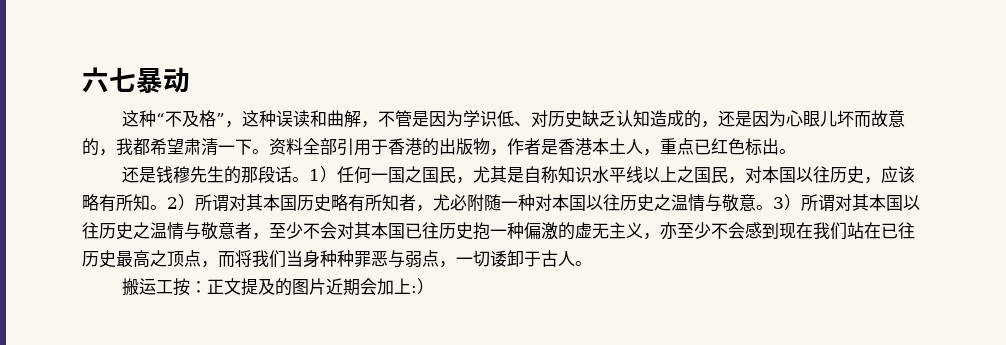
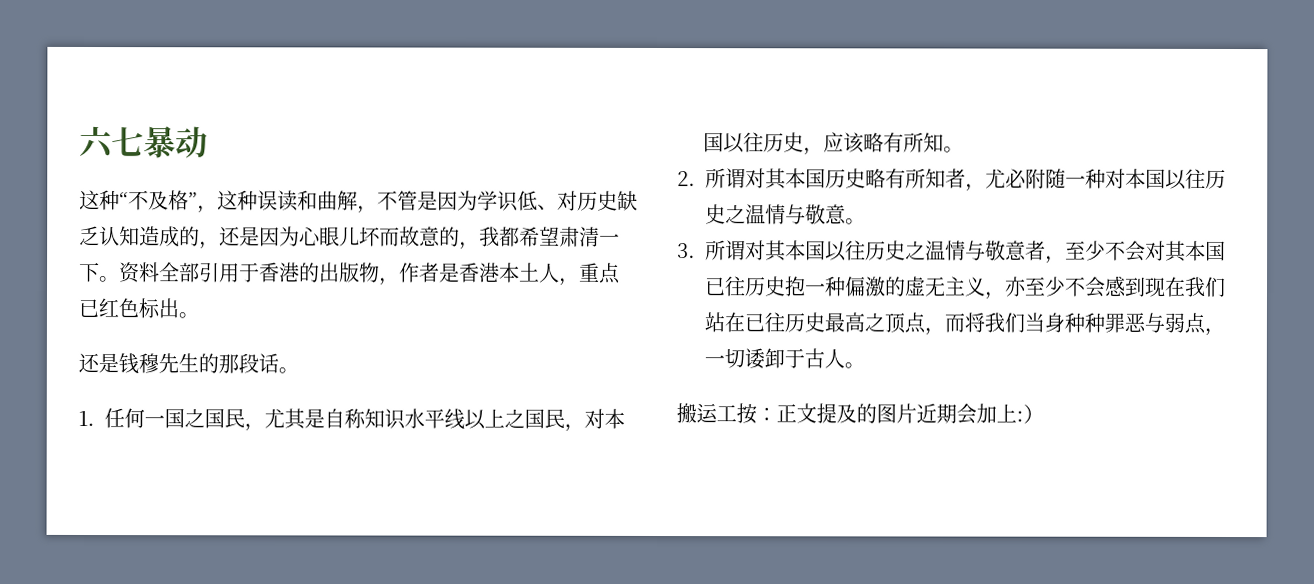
- 还是钱穆先生的那段话。1）任何一国之国民，尤其是自称知识水平线以上之国民，对本国以往历史，应该略有所知。2）所谓对其本国历史略有所知者，尤必附随一种对本国以往历史之温情与敬意。3）所谓对其本国以往历史之温情与敬意者，至少不会对其本国已往历史抱一种偏激的虚无主义，亦至少不会感到现在我们站在已往历史最高之顶点，而将我们当身种种罪恶与弱点，一切诿卸于古人。
+ 还是钱穆先生的那段话。
+ 1.任何一国之国民，尤其是自称知识水平线以上之国民，对本国以往历史，应该略有所知。
+ 2.所谓对其本国历史略有所知者，尤必附随一种对本国以往历史之温情与敬意。
+ 3.所谓对其本国以往历史之温情与敬意者，至少不会对其本国已往历史抱一种偏激的虚无主义，亦至少不会感到现在我们站在已往历史最高之顶点，而将我们当身种种罪恶与弱点，一切诿卸于古人。

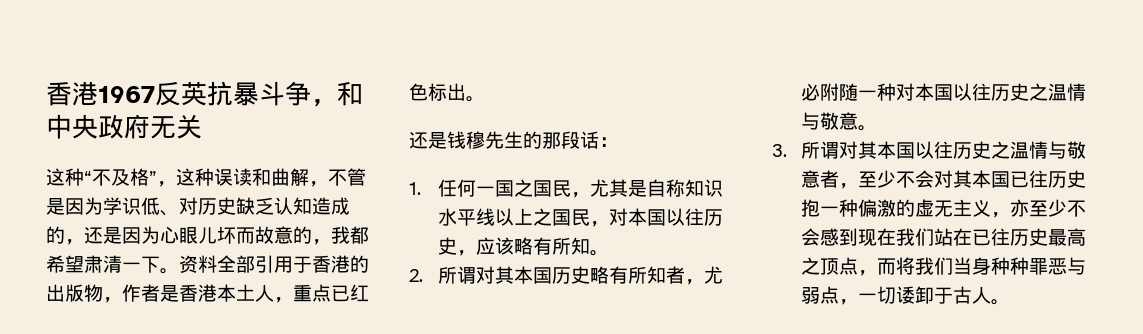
- 六七暴动
+ 香港1967反英抗暴斗争，和中央政府无关
- 还是钱穆先生的那段话。
+ 还是钱穆先生的那段话：
- 搬运工按：正文提及的图片近期会加上:）

